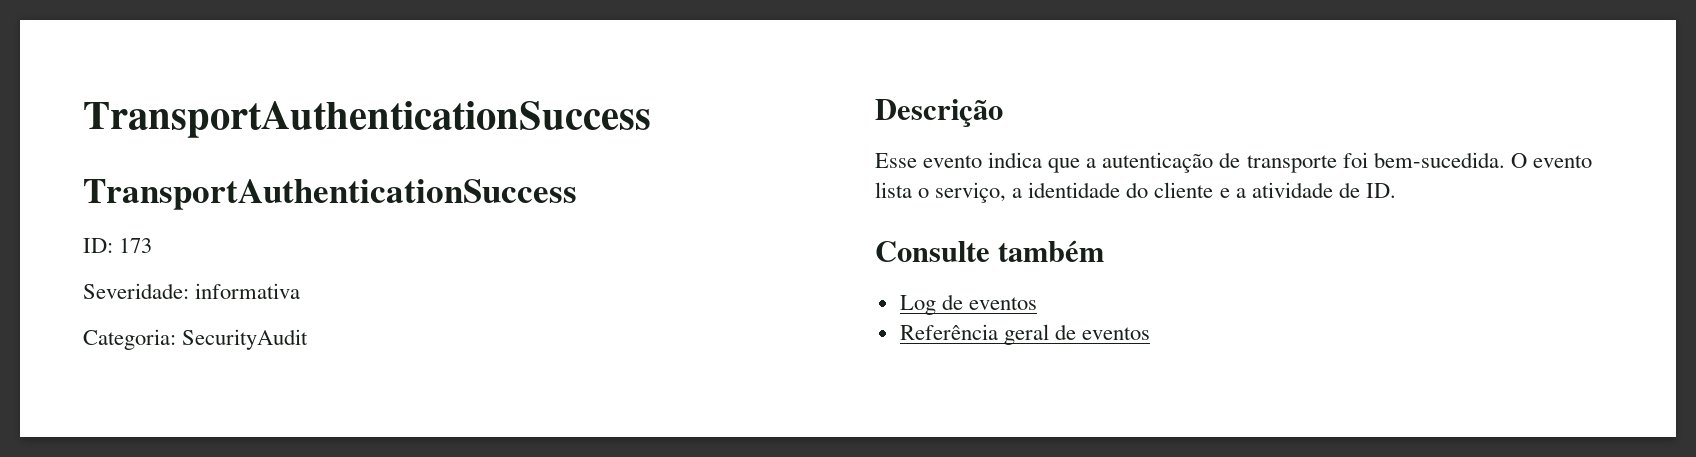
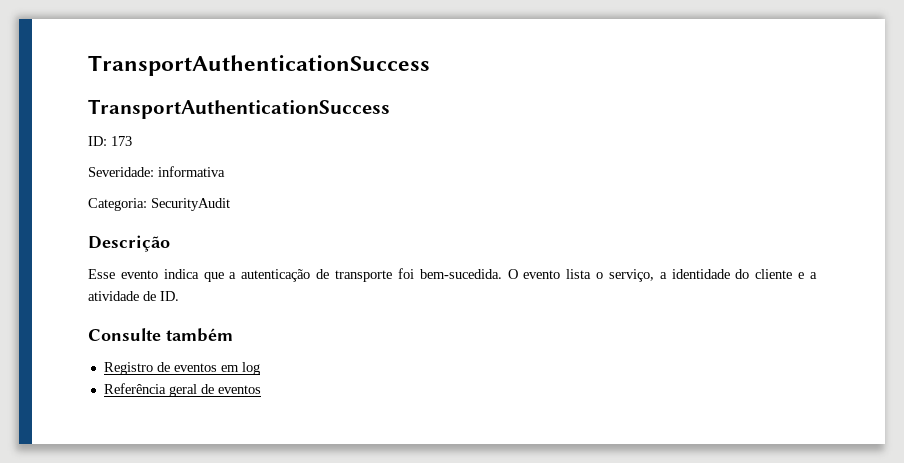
- Log de eventos
+ Registro de eventos em log

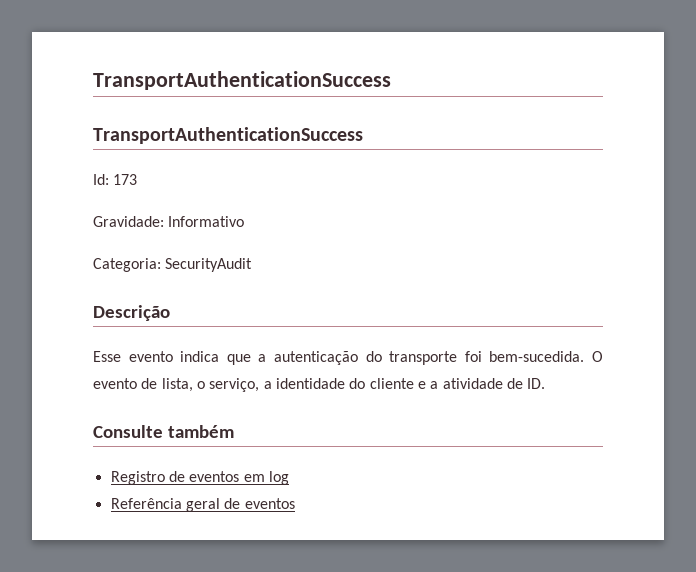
- ID: 173
+ Id: 173
- Severidade: informativa
+ Gravidade: Informativo
- Esse evento indica que a autenticação de transporte foi bem-sucedida.
+ Esse evento indica que a autenticação do transporte foi bem-sucedida.
- O evento lista o serviço, a identidade do cliente e a atividade de ID.
+ O evento de lista, o serviço, a identidade do cliente e a atividade de ID.

